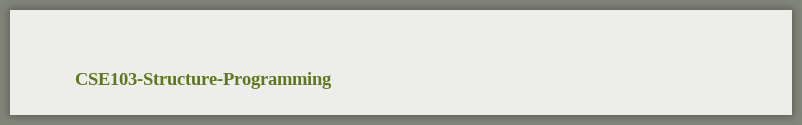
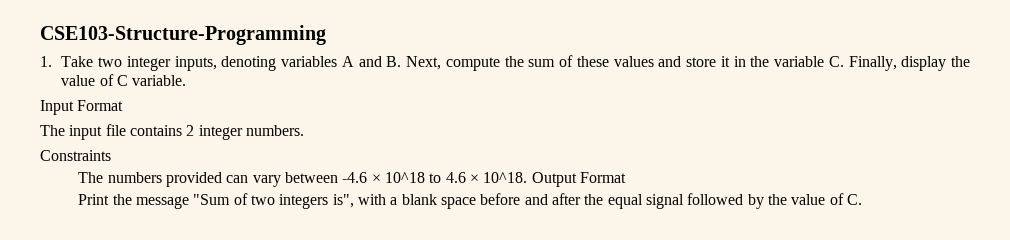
+ 1. Take two integer inputs, denoting variables A and B. Next, compute the sum of these values and store it in the variable C. Finally, display the value of C variable.
+ Input Format
+ The input file contains 2 integer numbers.
+ Constraints
+ The numbers provided can vary between -4.6 × 10^18 to 4.6 × 10^18. Output Format
+ Print the message "Sum of two integers is", with a blank space before and after the equal signal followed by the value of C.

